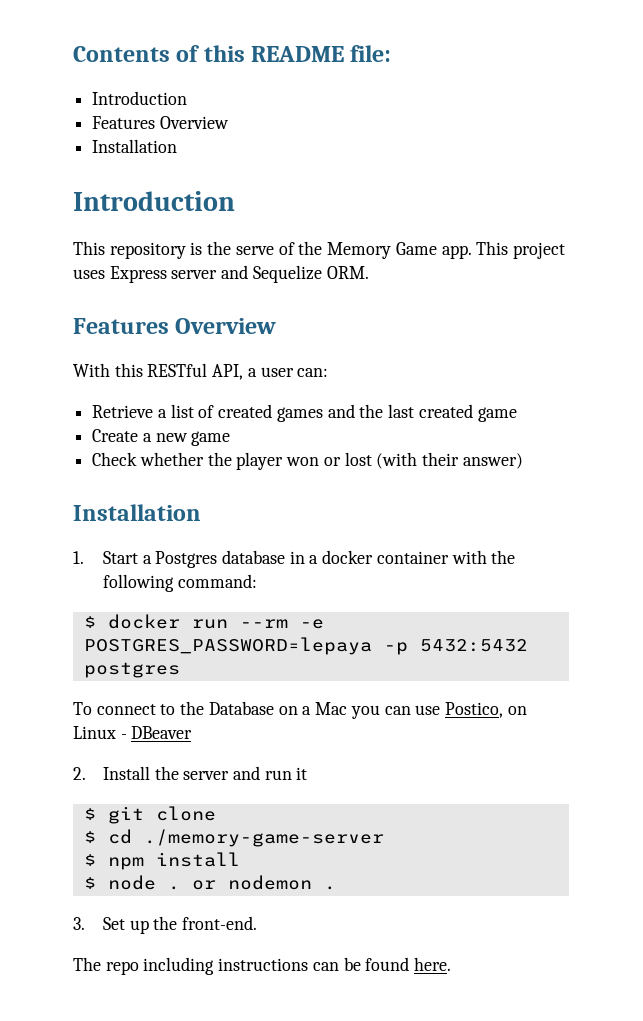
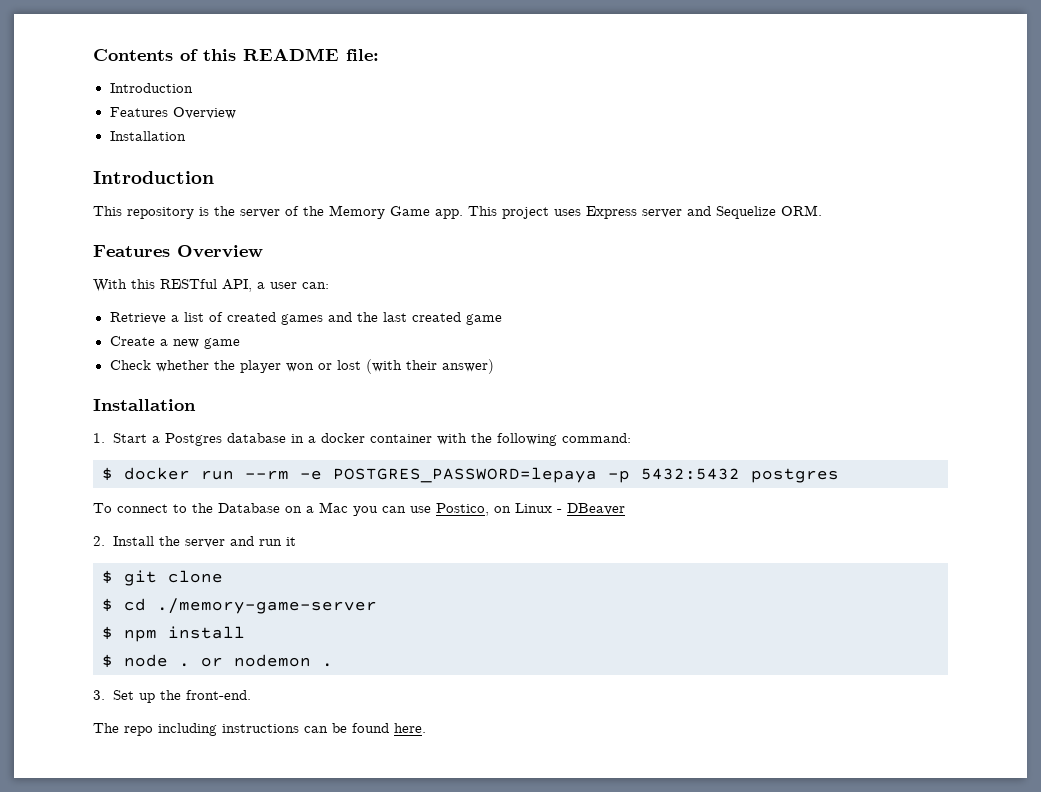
- This repository is the serve of the Memory Game app.
+ This repository is the server of the Memory Game app.

